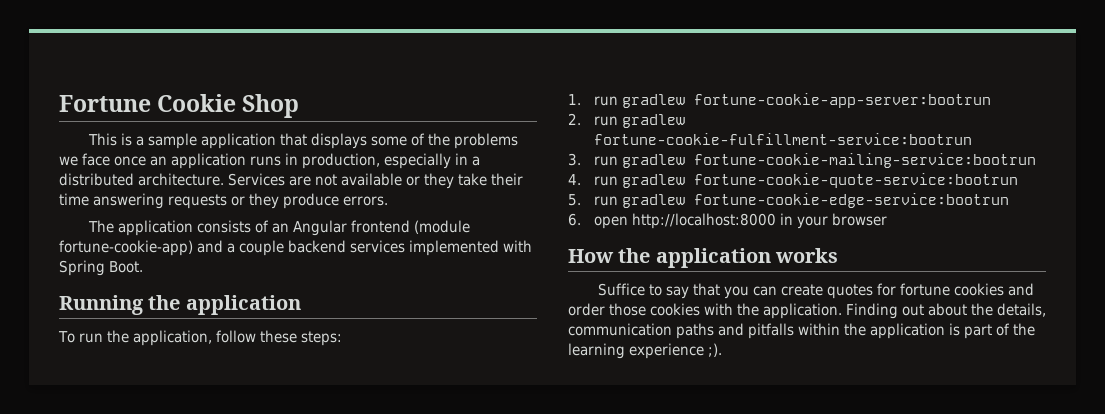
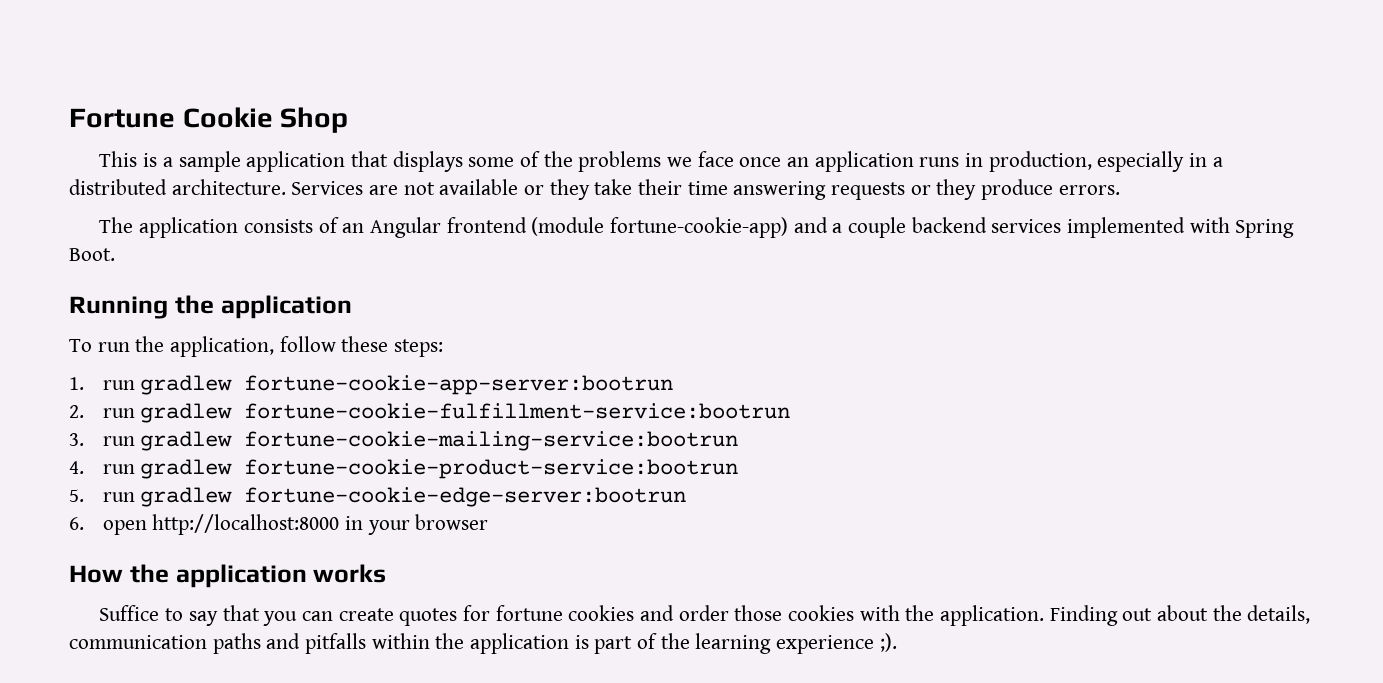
- 4. run gradlew fortune-cookie-quote-service:bootrun
+ 4. run gradlew fortune-cookie-product-service:bootrun
- 5. run gradlew fortune-cookie-edge-service:bootrun
+ 5. run gradlew fortune-cookie-edge-server:bootrun

